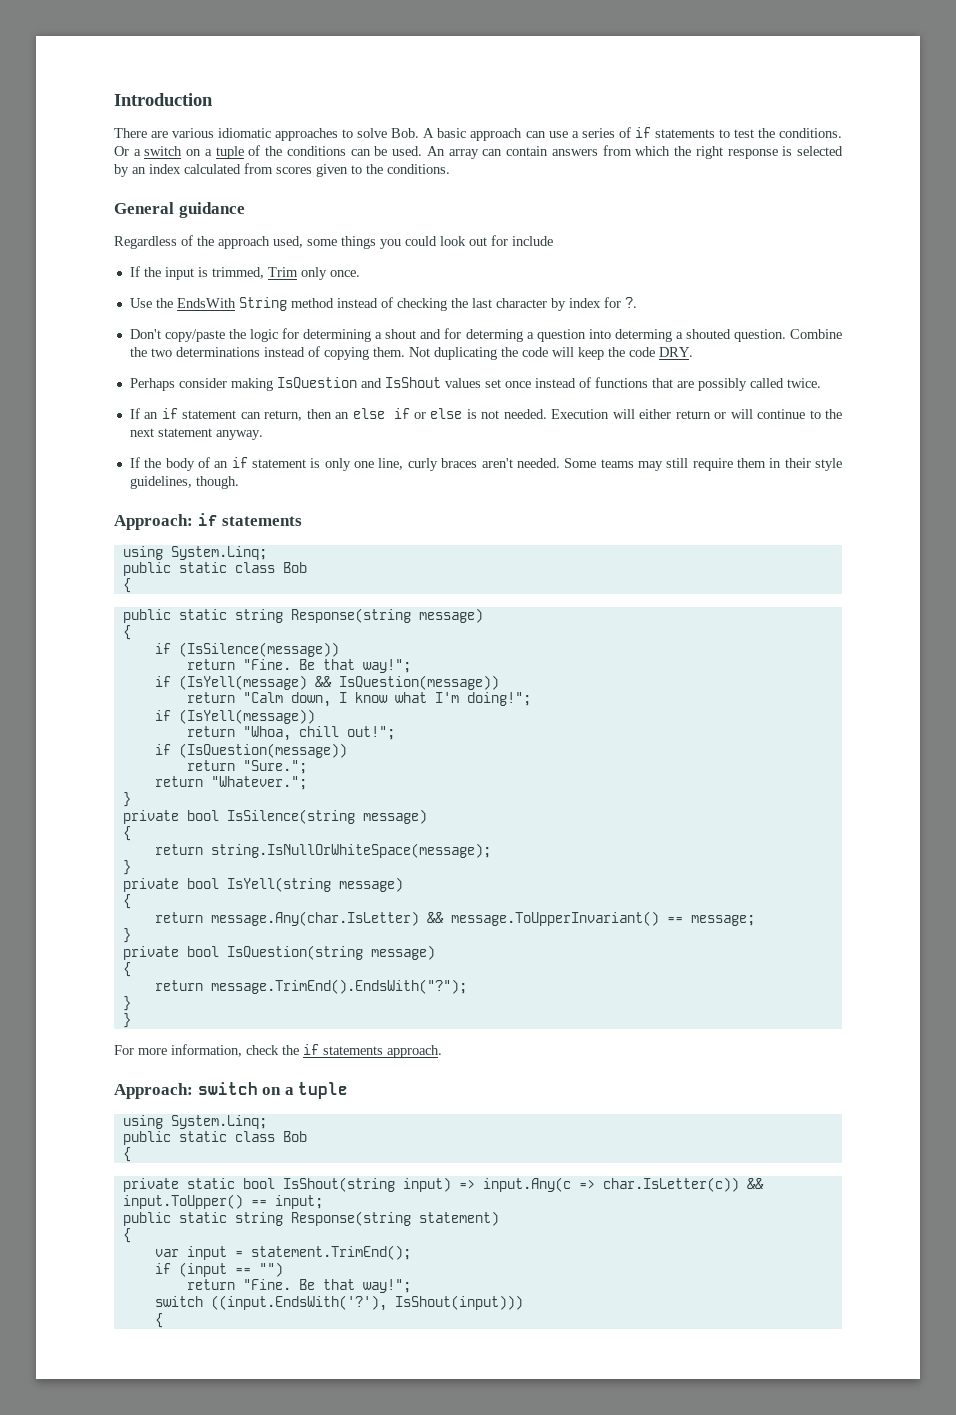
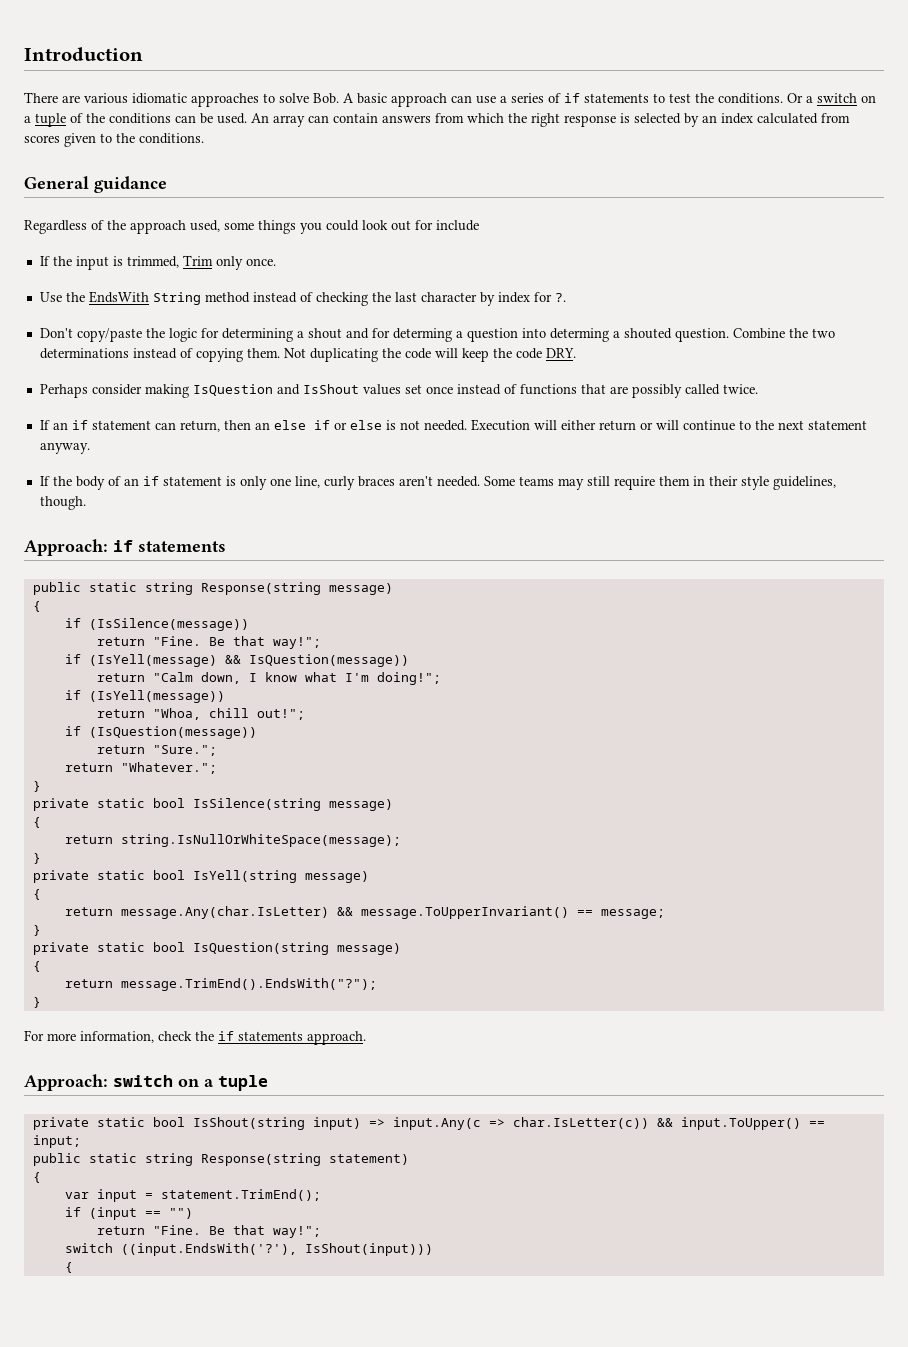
  Approach: if statements
- using System.Linq;
- public static class Bob
- {
- private bool IsSilence(string message)
+ private static bool IsSilence(string message)
- private bool IsYell(string message)
+ private static bool IsYell(string message)
- private bool IsQuestion(string message)
+ private static bool IsQuestion(string message)
  return message.TrimEnd().EndsWith("?");
- }
  Approach: switch on a tuple
- using System.Linq;
- public static class Bob
- {

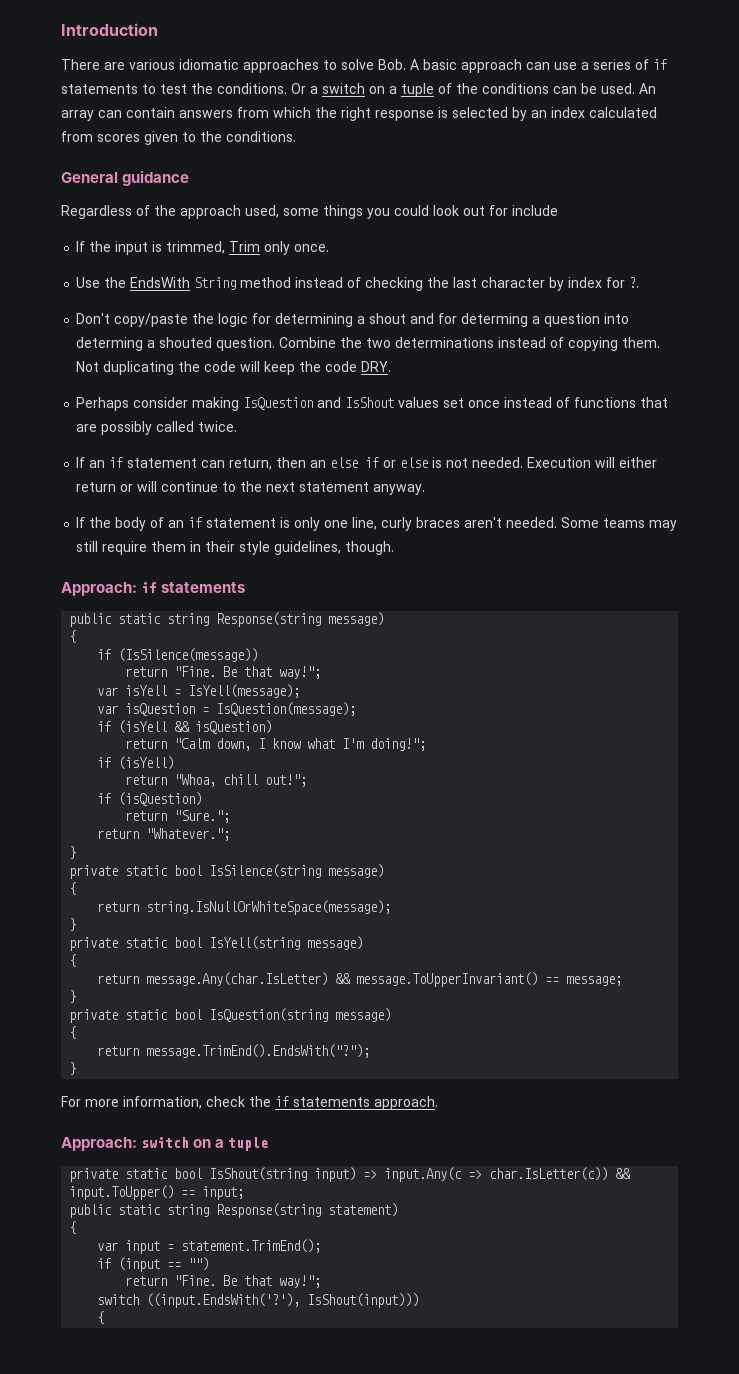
- if (IsYell(message) && IsQuestion(message))
+ var isYell = IsYell(message);
+ var isQuestion = IsQuestion(message);
+ if (isYell && isQuestion)
- if (IsYell(message))
+ if (isYell)
- if (IsQuestion(message))
+ if (isQuestion)

